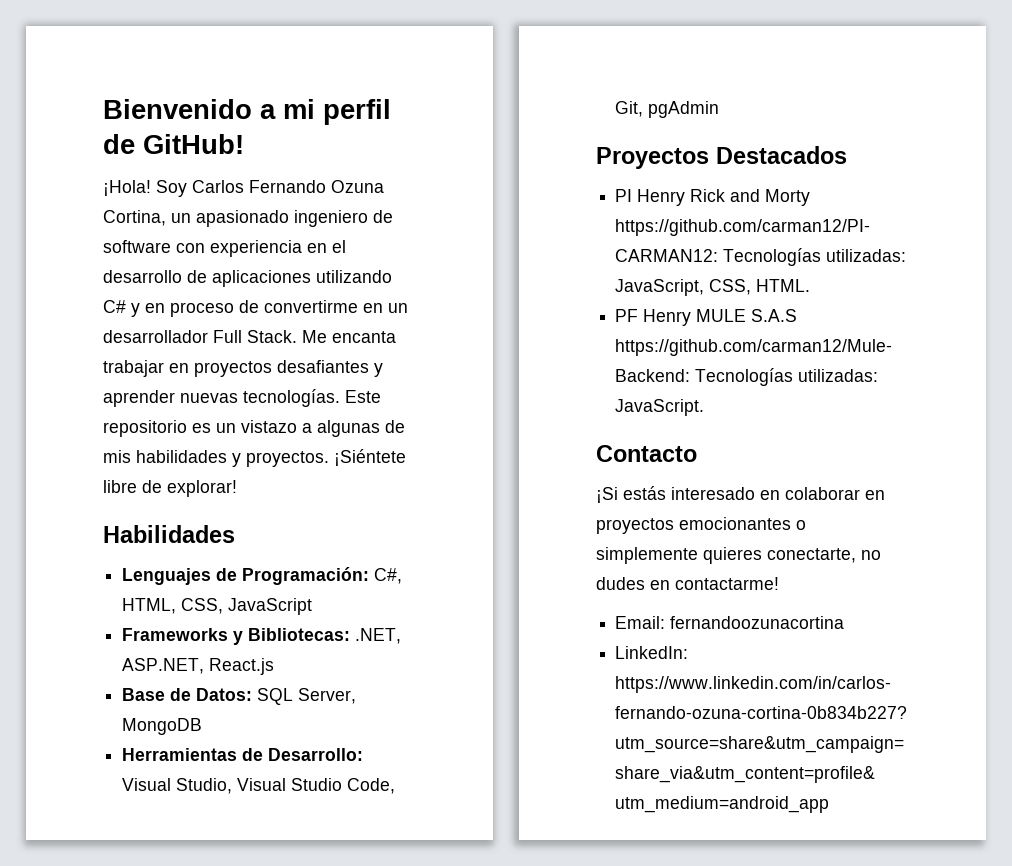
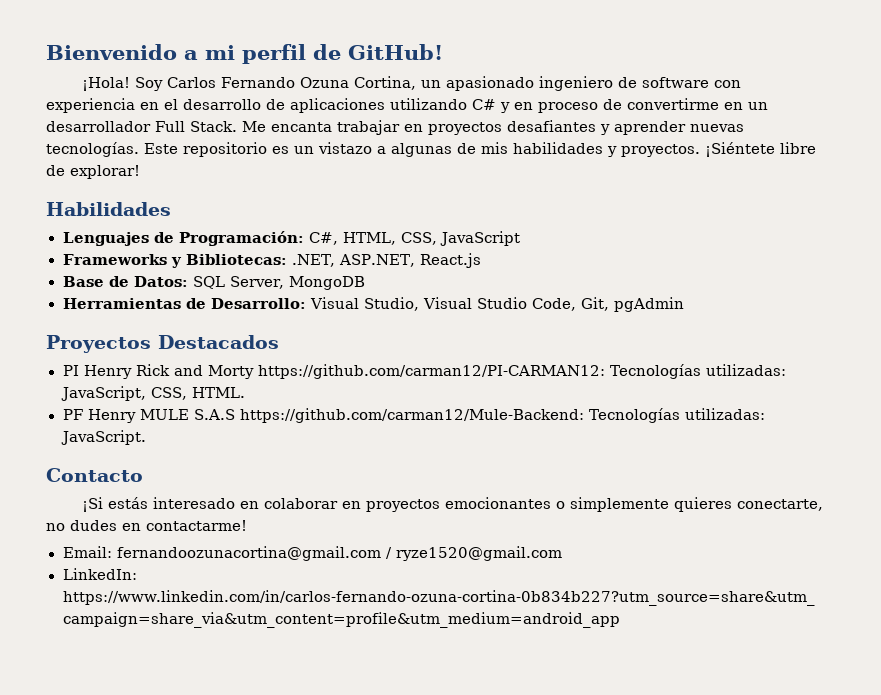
- Email: fernandoozunacortina
+ Email: fernandoozunacortina@gmail.com / ryze1520@gmail.com

